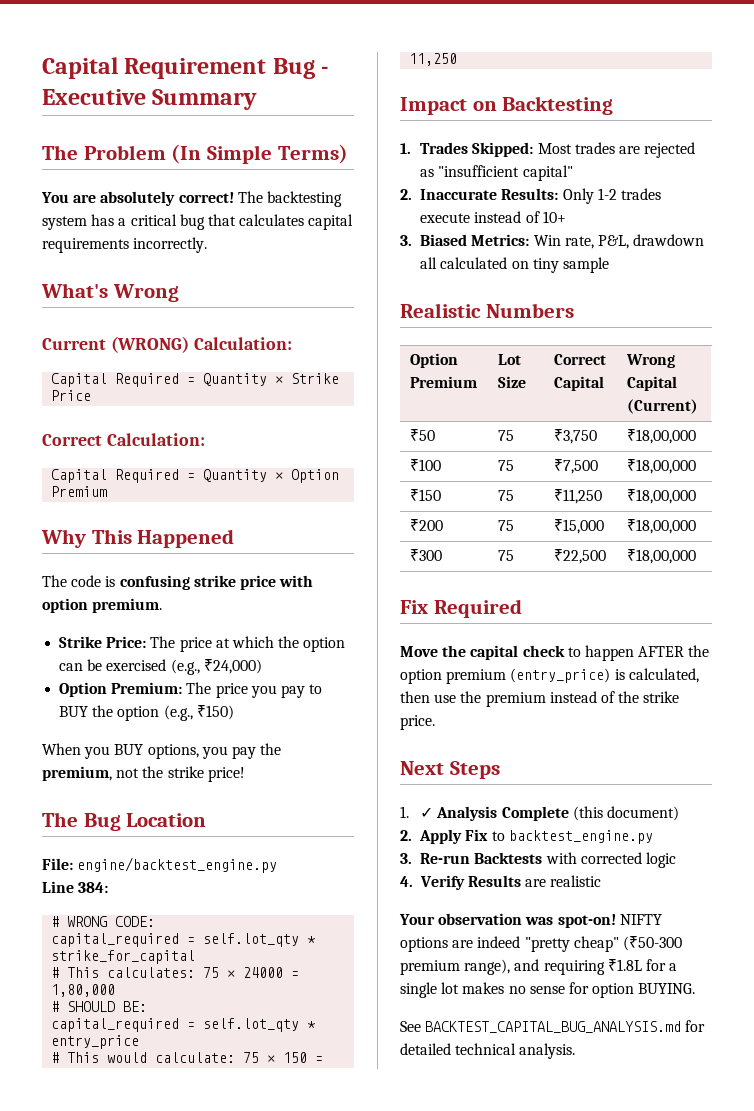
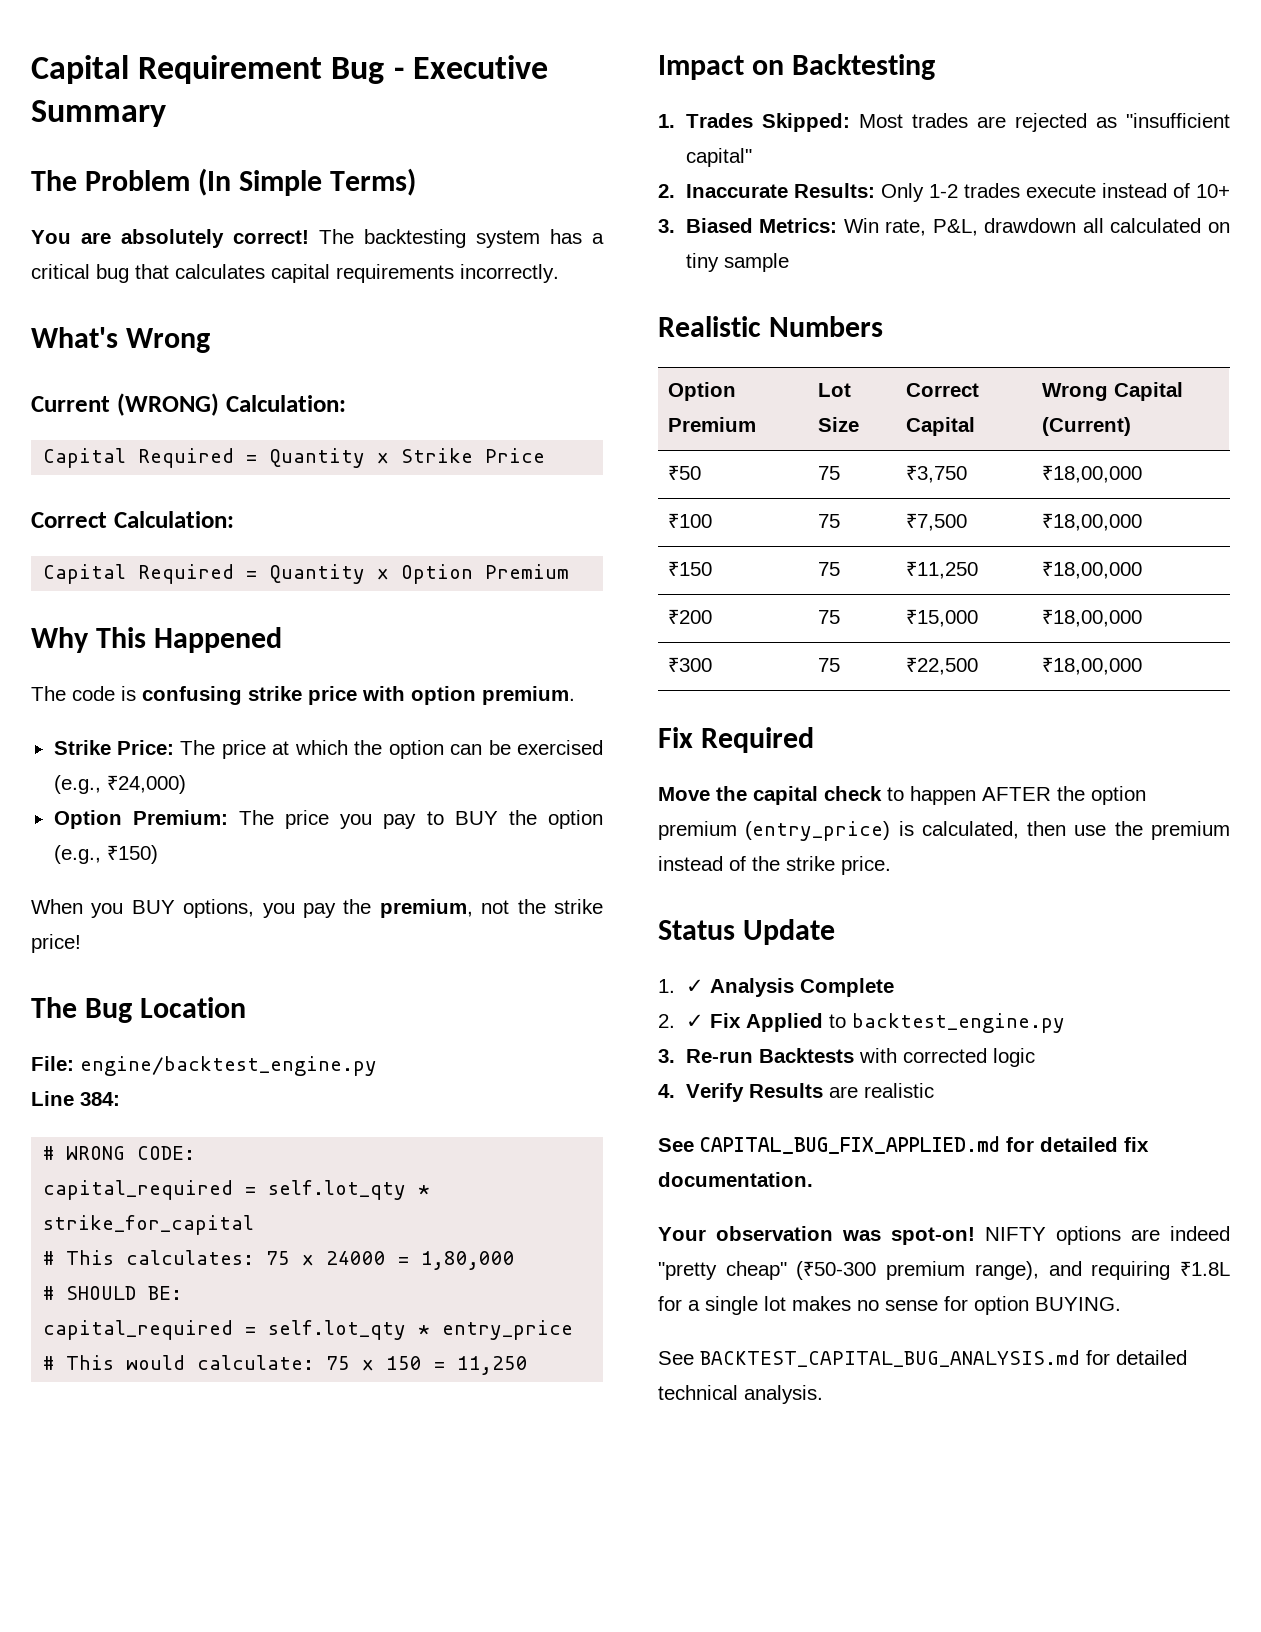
- Next Steps
+ Status Update
- 1. ✓ Analysis Complete (this document)
- 2. Apply Fix to backtest_engine.py
+ 1. ✓ Analysis Complete
+ 2. ✓ Fix Applied to backtest_engine.py
+ See CAPITAL_BUG_FIX_APPLIED.md for detailed fix documentation.

